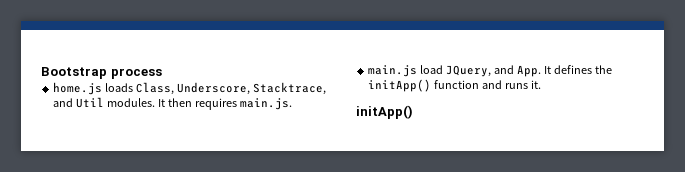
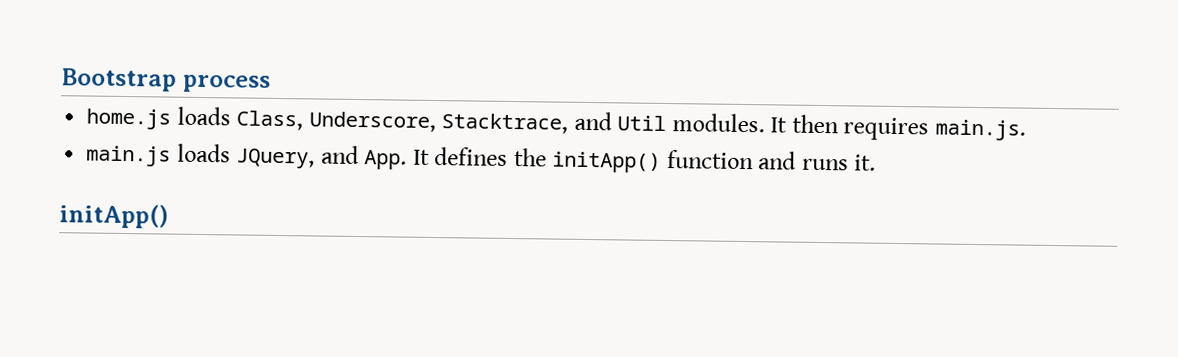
- main.js load JQuery, and App. It defines the initApp() function and runs it.
+ main.js loads JQuery, and App. It defines the initApp() function and runs it.

